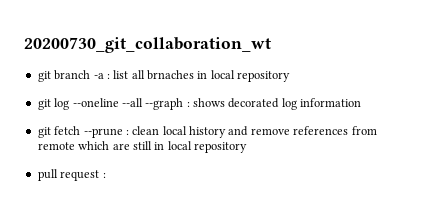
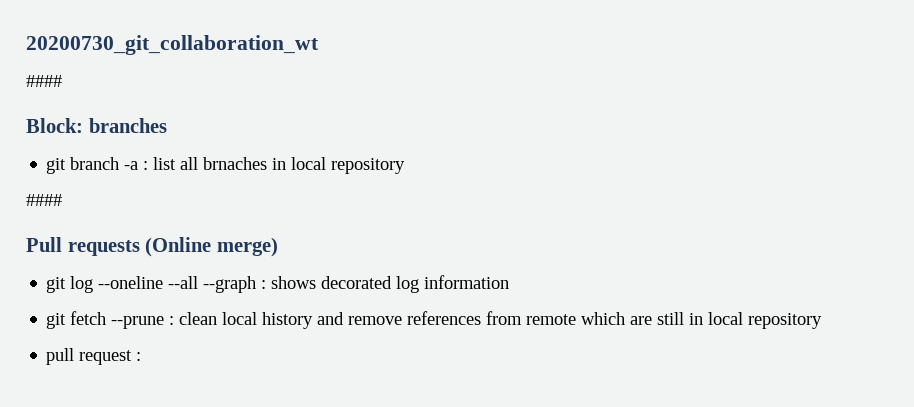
  20200730_git_collaboration_wt
+ ####
+ Block: branches
  git branch -a : list all brnaches in local repository
+ ####
+ Pull requests (Online merge)

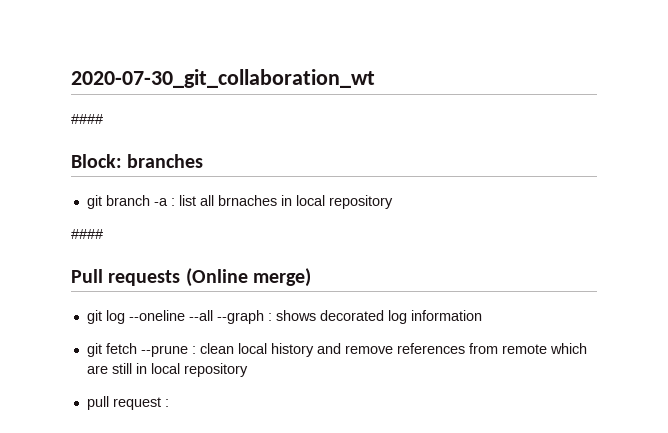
- 20200730_git_collaboration_wt
+ 2020-07-30_git_collaboration_wt

